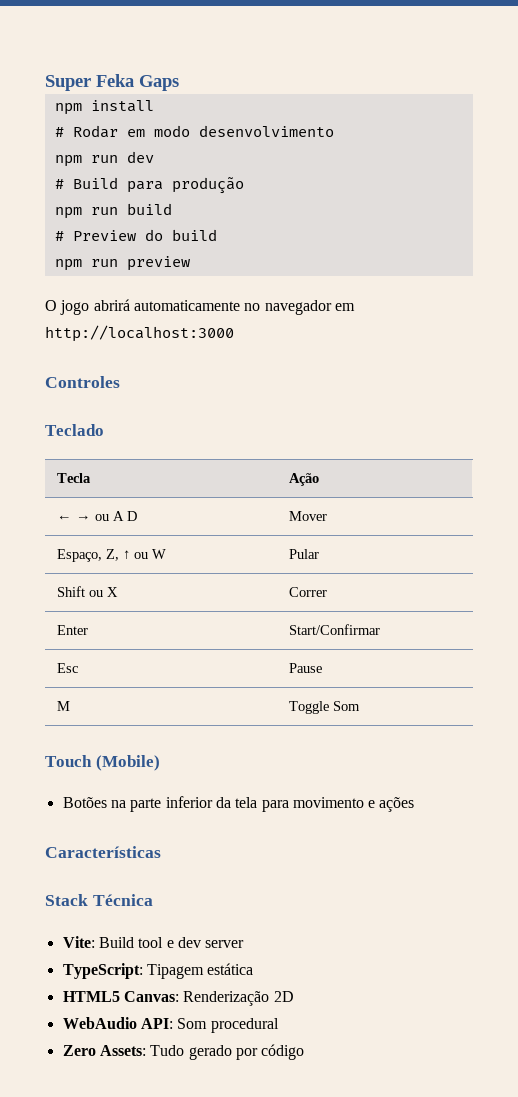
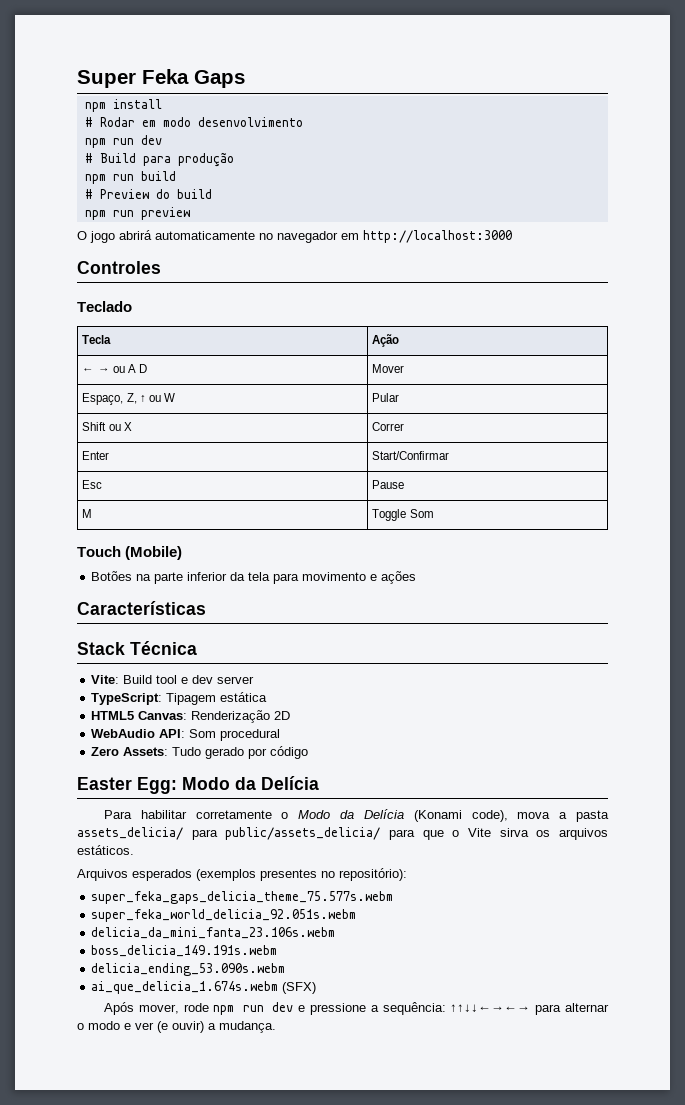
+ Easter Egg: Modo da Delícia
+ Para habilitar corretamente o Modo da Delícia (Konami code), mova a pasta assets_delicia/ para public/assets_delicia/ para que o Vite sirva os arquivos estáticos.
+ Arquivos esperados (exemplos presentes no repositório):
+ super_feka_gaps_delicia_theme_75.577s.webm
+ super_feka_world_delicia_92.051s.webm
+ delicia_da_mini_fanta_23.106s.webm
+ boss_delicia_149.191s.webm
+ delicia_ending_53.090s.webm
+ ai_que_delicia_1.674s.webm (SFX)
+ Após mover, rode npm run dev e pressione a sequência: ↑↑↓↓←→←→ para alternar o modo e ver (e ouvir) a mudança.

